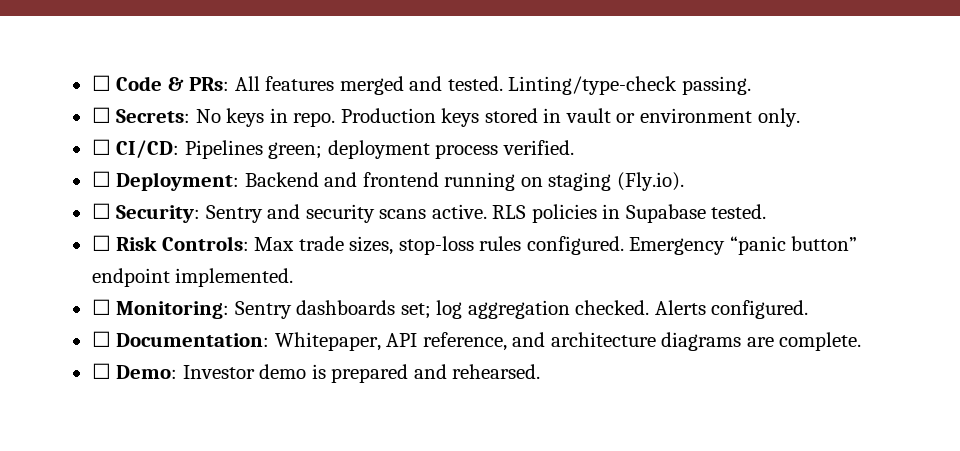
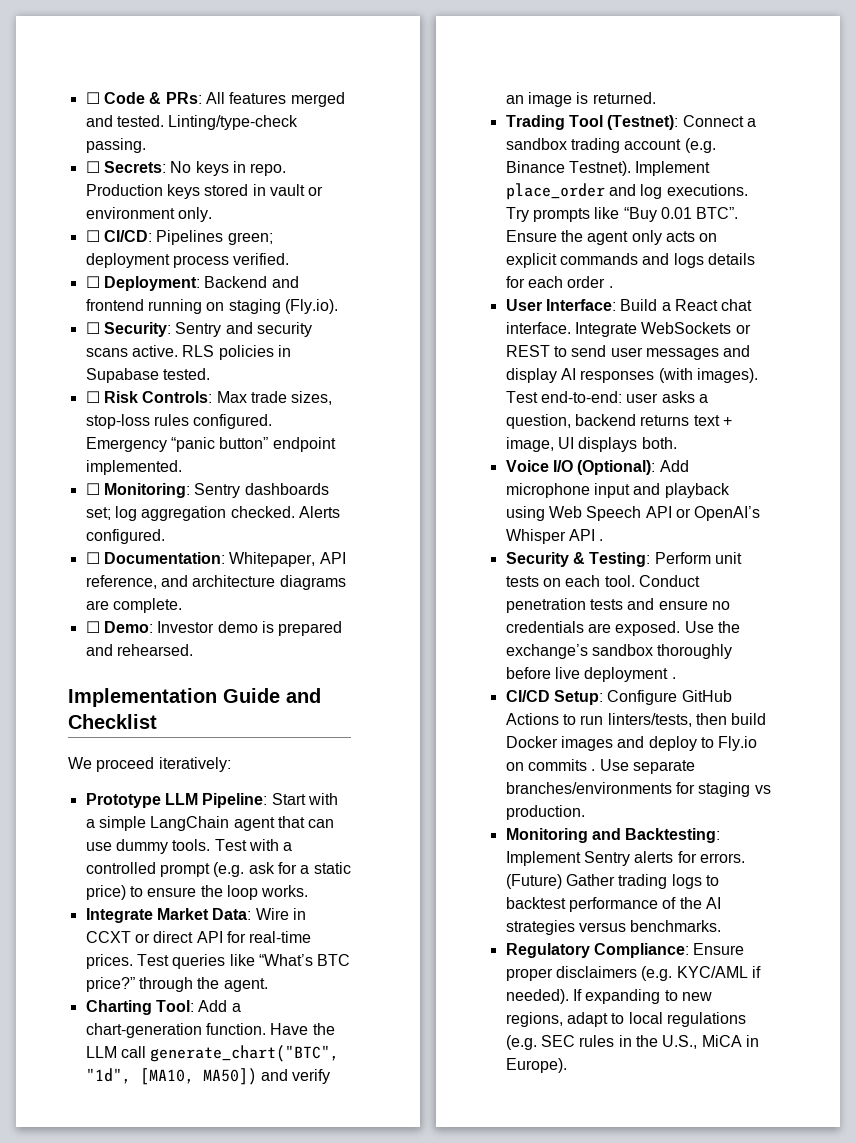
+ Implementation Guide and Checklist
+ We proceed iteratively:
+ Prototype LLM Pipeline: Start with a simple LangChain agent that can use dummy tools. Test with a controlled prompt (e.g. ask for a static price) to ensure the loop works.
+ Integrate Market Data: Wire in CCXT or direct API for real-time prices. Test queries like “What’s BTC price?” through the agent.
+ Charting Tool: Add a chart-generation function. Have the LLM call generate_chart("BTC", "1d", [MA10, MA50]) and verify an image is returned.
+ Trading Tool (Testnet): Connect a sandbox trading account (e.g. Binance Testnet). Implement place_order and log executions. Try prompts like “Buy 0.01 BTC”. Ensure the agent only acts on explicit commands and logs details for each order .
+ User Interface: Build a React chat interface. Integrate WebSockets or REST to send user messages and display AI responses (with images). Test end-to-end: user asks a question, backend returns text + image, UI displays both.
+ Voice I/O (Optional): Add microphone input and playback using Web Speech API or OpenAI’s Whisper API .
+ Security & Testing: Perform unit tests on each tool. Conduct penetration tests and ensure no credentials are exposed. Use the exchange’s sandbox thoroughly before live deployment .
+ CI/CD Setup: Configure GitHub Actions to run linters/tests, then build Docker images and deploy to Fly.io on commits . Use separate branches/environments for staging vs production.
+ Monitoring and Backtesting: Implement Sentry alerts for errors. (Future) Gather trading logs to backtest performance of the AI strategies versus benchmarks.
+ Regulatory Compliance: Ensure proper disclaimers (e.g. KYC/AML if needed). If expanding to new regions, adapt to local regulations (e.g. SEC rules in the U.S., MiCA in Europe).

